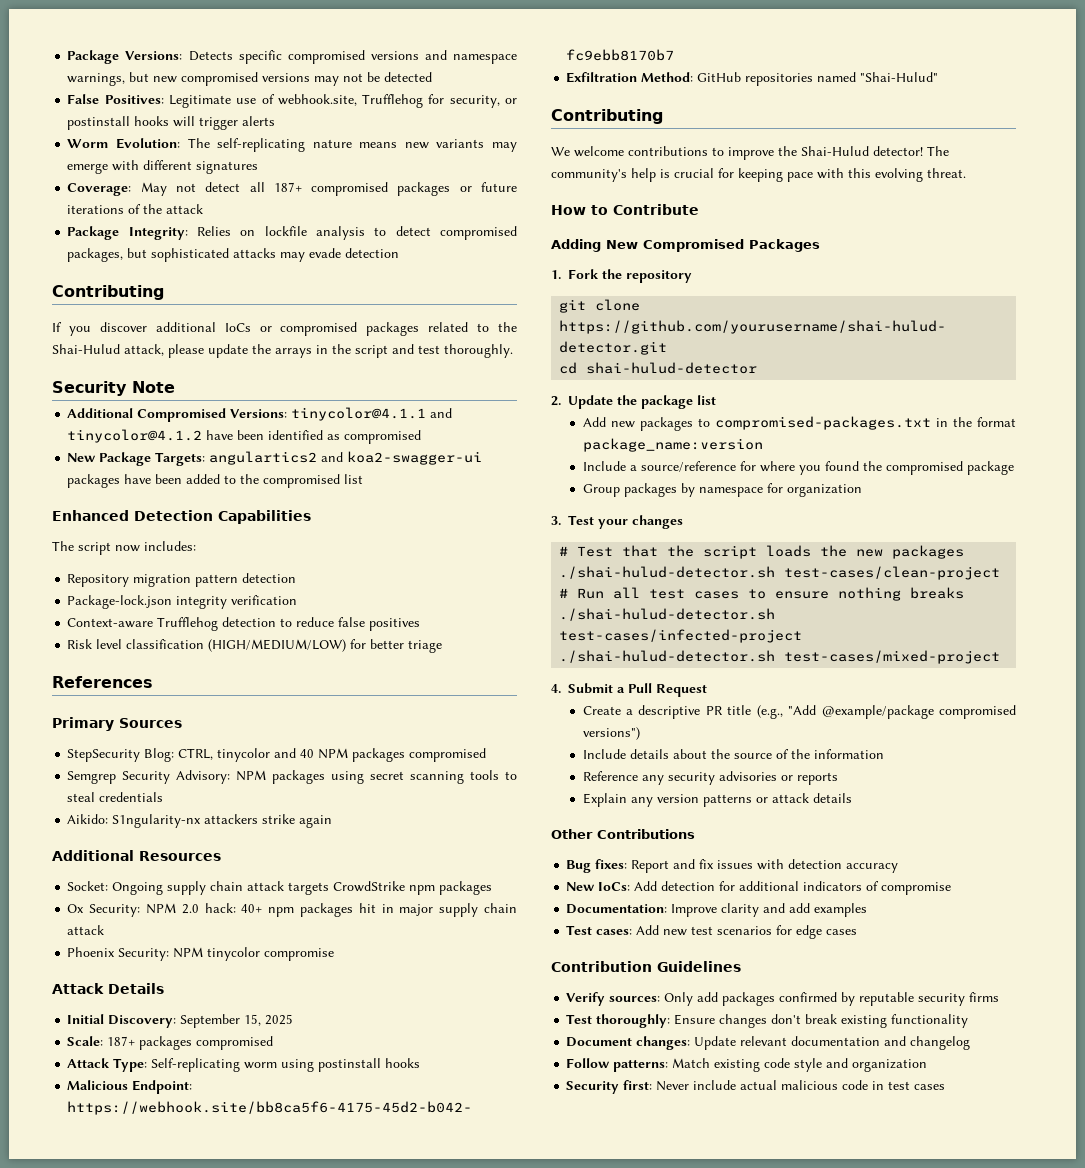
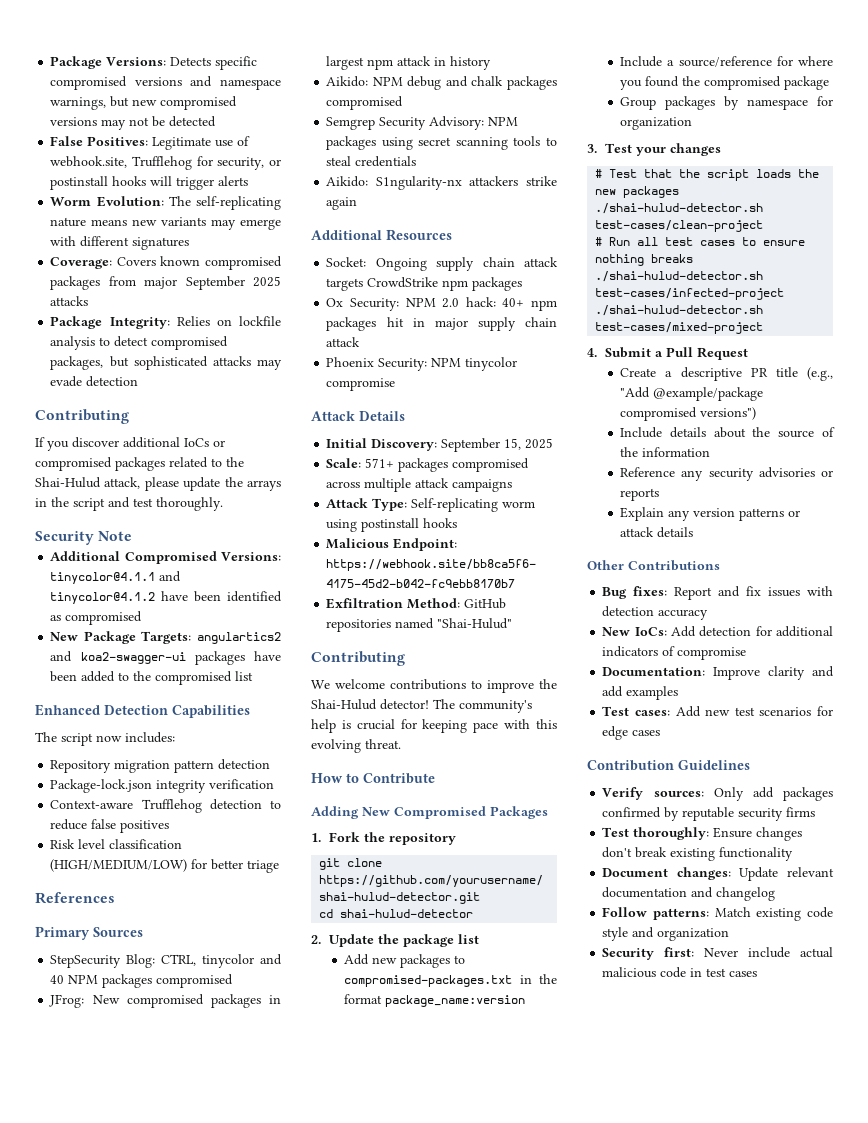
- Coverage: May not detect all 187+ compromised packages or future iterations of the attack
+ Coverage: Covers known compromised packages from major September 2025 attacks
+ JFrog: New compromised packages in largest npm attack in history
+ Aikido: NPM debug and chalk packages compromised
- Scale: 187+ packages compromised
+ Scale: 571+ packages compromised across multiple attack campaigns

